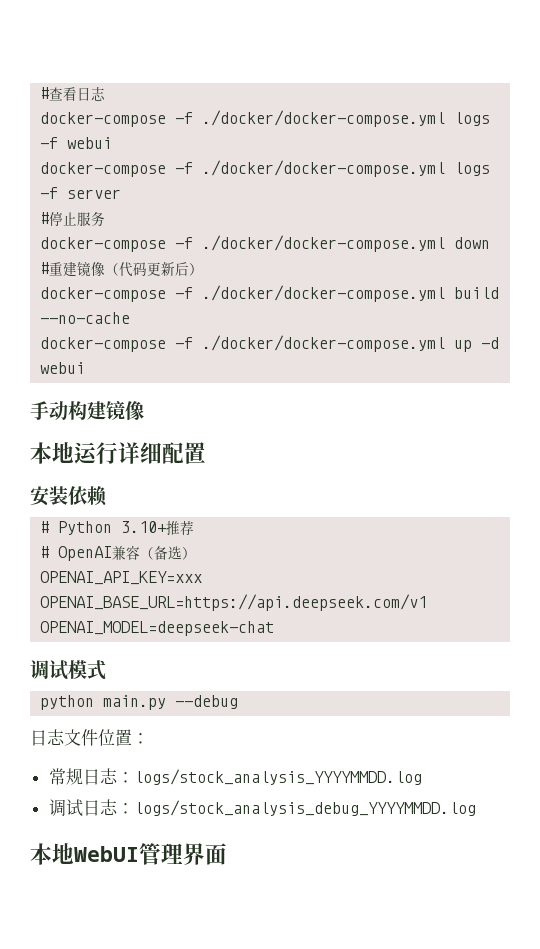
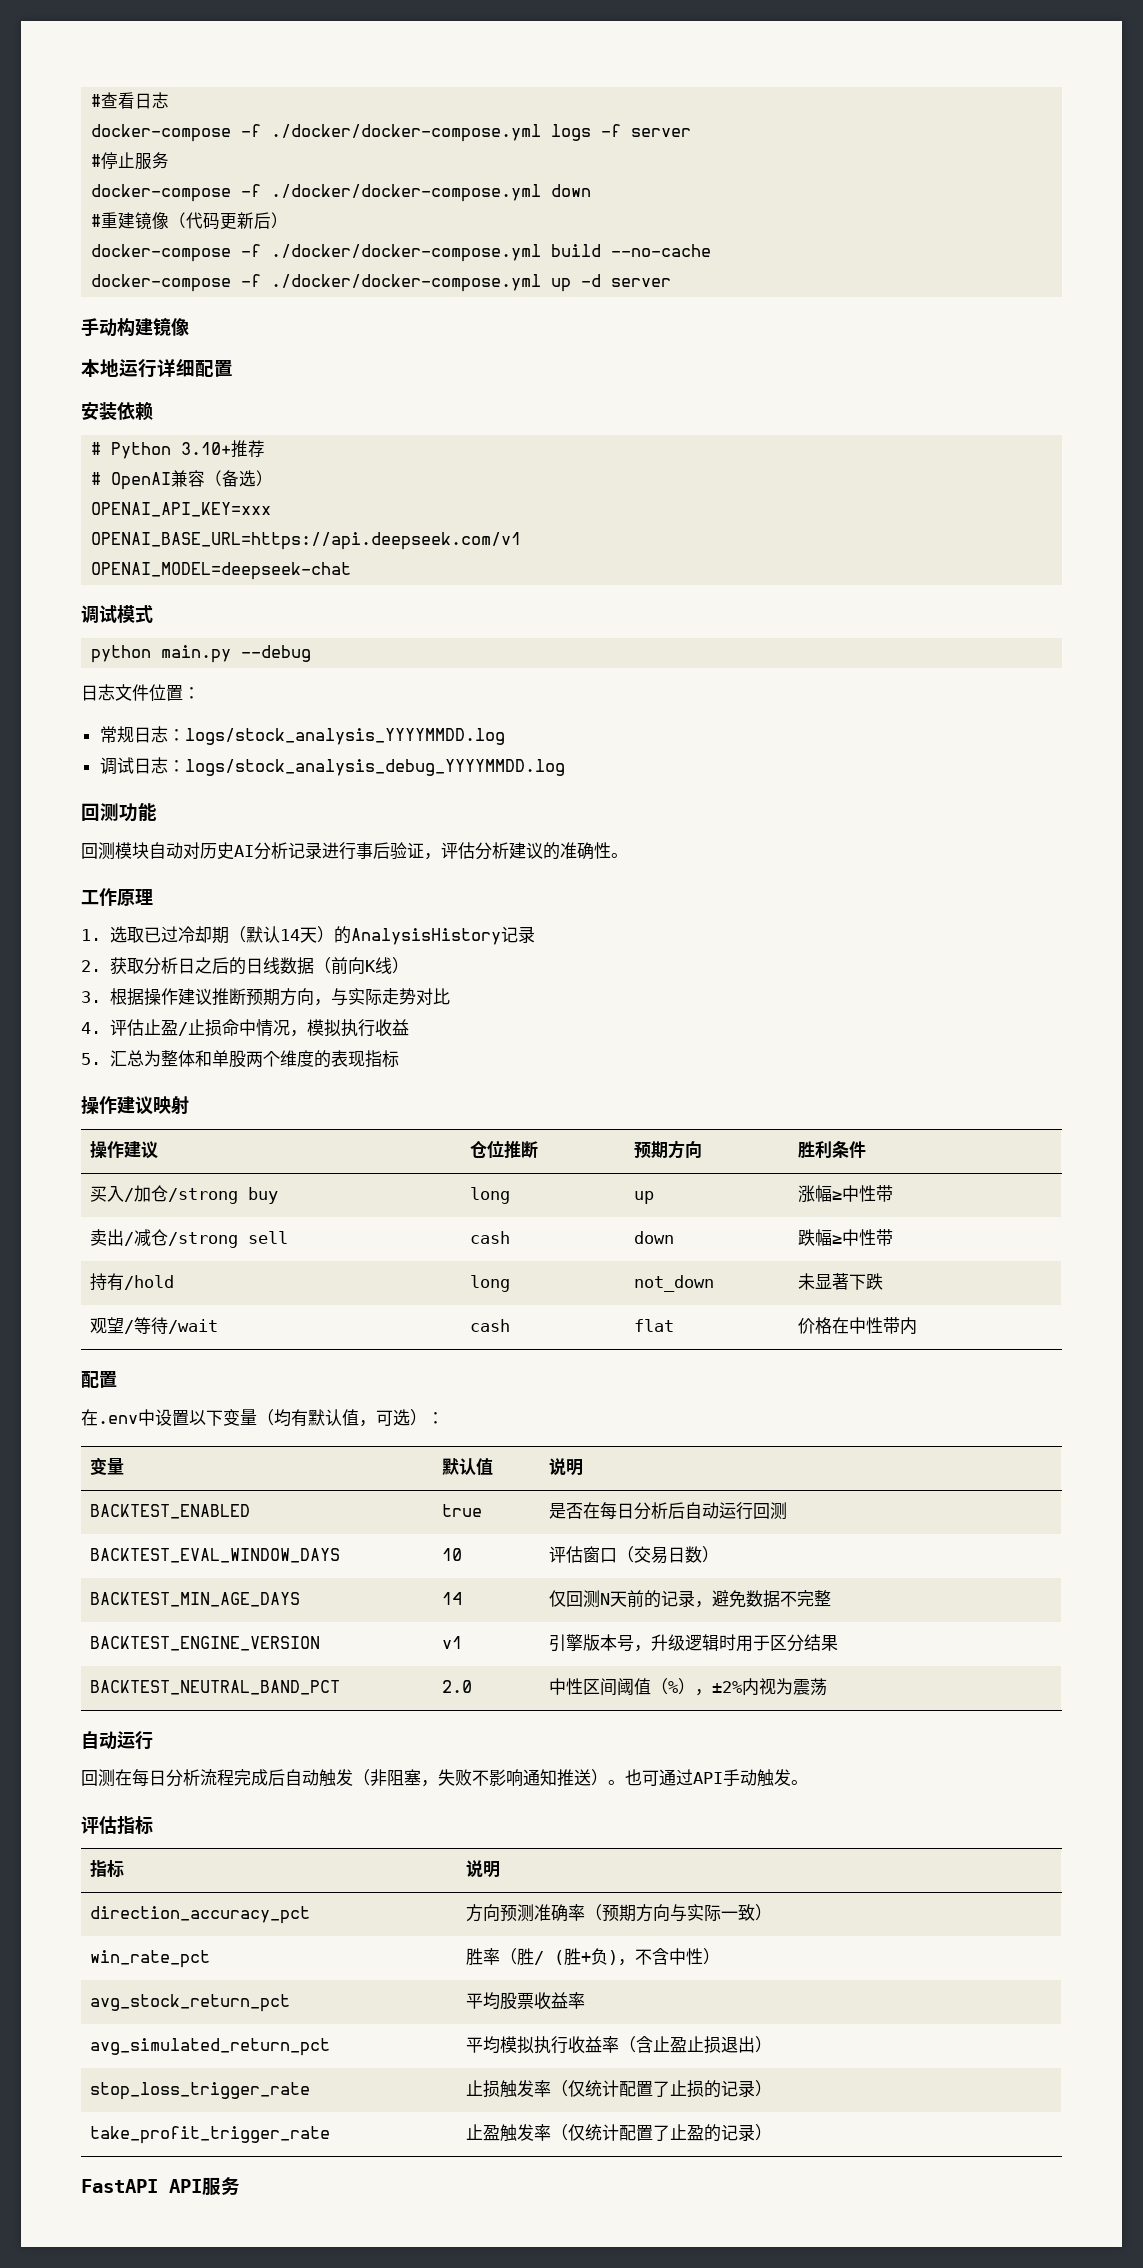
- docker-compose -f ./docker/docker-compose.yml logs -f webui
- docker-compose -f ./docker/docker-compose.yml up -d webui
+ docker-compose -f ./docker/docker-compose.yml up -d server
- 本地WebUI管理界面
+ 回测功能
+ 回测模块自动对历史AI分析记录进行事后验证，评估分析建议的准确性。
+ 工作原理
+ 1.选取已过冷却期（默认14天）的AnalysisHistory记录
+ 2.获取分析日之后的日线数据（前向K线）
+ 3.根据操作建议推断预期方向，与实际走势对比
+ 4.评估止盈/止损命中情况，模拟执行收益
+ 5.汇总为整体和单股两个维度的表现指标
+ 操作建议映射
+ 操作建议 | 仓位推断 | 预期方向 | 胜利条件
+ 买入/加仓/strong buy | long | up | 涨幅≥中性带
+ 卖出/减仓/strong sell | cash | down | 跌幅≥中性带
+ 持有/hold | long | not_down | 未显著下跌
+ 观望/等待/wait | cash | flat | 价格在中性带内
+ 配置
+ 在.env中设置以下变量（均有默认值，可选）：
+ 变量 | 默认值 | 说明
+ BACKTEST_ENABLED | true | 是否在每日分析后自动运行回测
+ BACKTEST_EVAL_WINDOW_DAYS | 10 | 评估窗口（交易日数）
+ BACKTEST_MIN_AGE_DAYS | 14 | 仅回测N天前的记录，避免数据不完整
+ BACKTEST_ENGINE_VERSION | v1 | 引擎版本号，升级逻辑时用于区分结果
+ BACKTEST_NEUTRAL_BAND_PCT | 2.0 | 中性区间阈值（%），±2%内视为震荡
+ 自动运行
+ 回测在每日分析流程完成后自动触发（非阻塞，失败不影响通知推送）。也可通过API手动触发。
+ 评估指标
+ 指标 | 说明
+ direction_accuracy_pct | 方向预测准确率（预期方向与实际一致）
+ win_rate_pct | 胜率（胜/ (胜+负)，不含中性）
+ avg_stock_return_pct | 平均股票收益率
+ avg_simulated_return_pct | 平均模拟执行收益率（含止盈止损退出）
+ stop_loss_trigger_rate | 止损触发率（仅统计配置了止损的记录）
+ take_profit_trigger_rate | 止盈触发率（仅统计配置了止盈的记录）
+ FastAPI API服务

